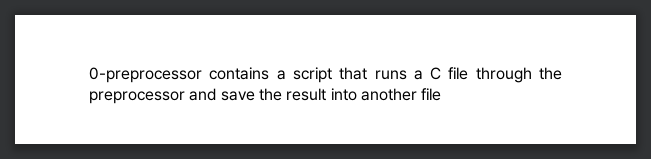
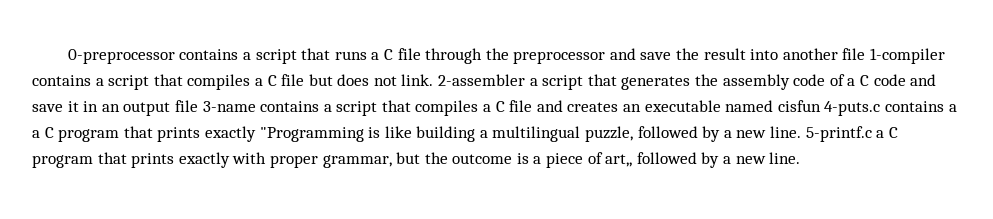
- 0-preprocessor contains a script that runs a C file through the preprocessor and save the result into another file
+ 0-preprocessor contains a script that runs a C file through the preprocessor and save the result into another file 1-compiler contains a script that compiles a C file but does not link. 2-assembler a script that generates the assembly code of a C code and save it in an output file 3-name contains a script that compiles a C file and creates an executable named cisfun 4-puts.c contains a a C program that prints exactly "Programming is like building a multilingual puzzle, followed by a new line. 5-printf.c a C program that prints exactly with proper grammar, but the outcome is a piece of art,, followed by a new line.

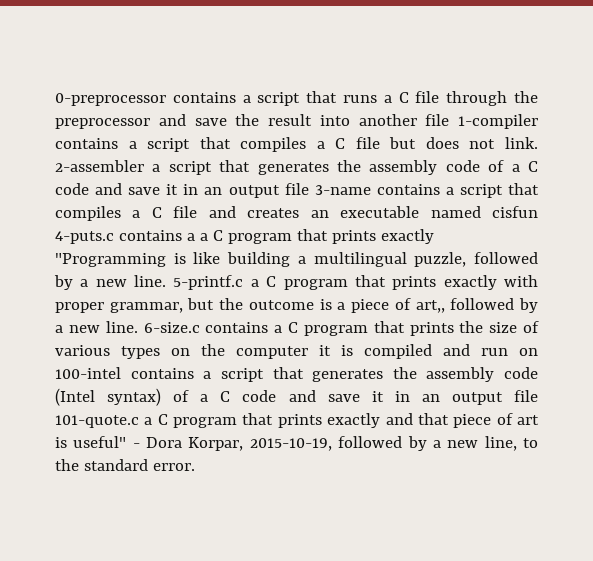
+ 6-size.c contains a C program that prints the size of various types on the computer it is compiled and run on 100-intel contains a script that generates the assembly code (Intel syntax) of a C code and save it in an output file 101-quote.c a C program that prints exactly and that piece of art is useful" - Dora Korpar, 2015-10-19, followed by a new line, to the standard error.

